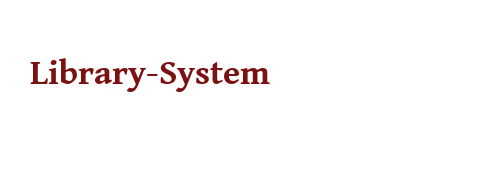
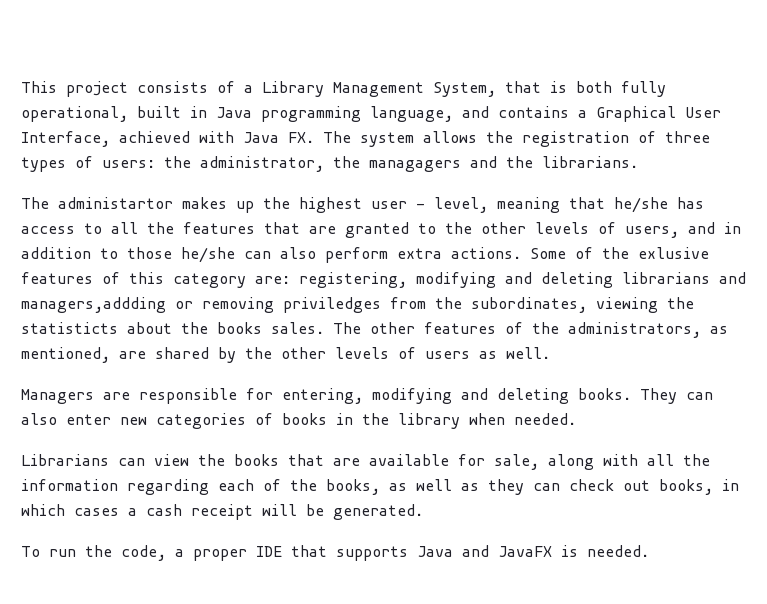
- Library-System
+ This project consists of a Library Management System, that is both fully operational, built in Java programming language, and contains a Graphical User Interface, achieved with Java FX. The system allows the registration of three types of users: the administrator, the managagers and the librarians.
+ The administartor makes up the highest user - level, meaning that he/she has access to all the features that are granted to the other levels of users, and in addition to those he/she can also perform extra actions. Some of the exlusive features of this category are: registering, modifying and deleting librarians and managers,addding or removing priviledges from the subordinates, viewing the statisticts about the books sales. The other features of the administrators, as mentioned, are shared by the other levels of users as well.
+ Managers are responsible for entering, modifying and deleting books. They can also enter new categories of books in the library when needed.
+ Librarians can view the books that are available for sale, along with all the information regarding each of the books, as well as they can check out books, in which cases a cash receipt will be generated.
+ To run the code, a proper IDE that supports Java and JavaFX is needed.

